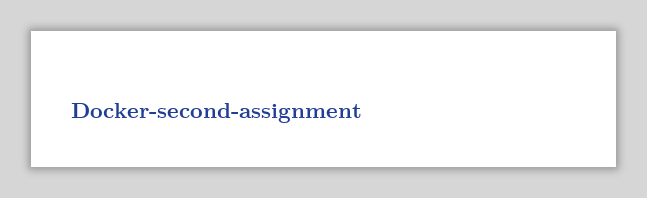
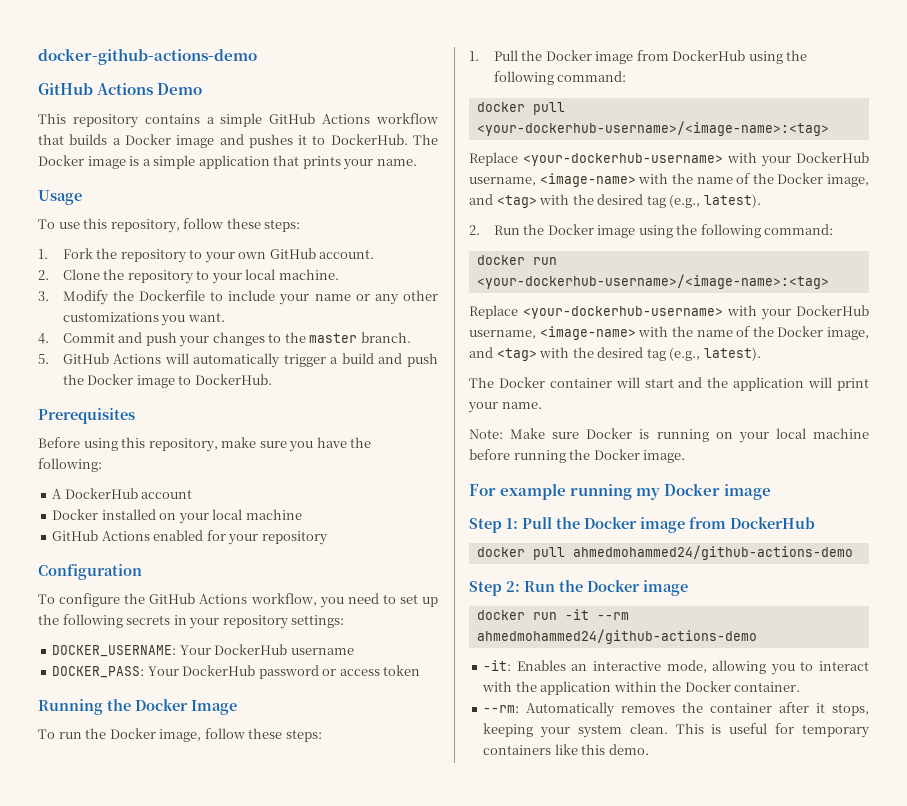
- Docker-second-assignment
+ docker-github-actions-demo
+ GitHub Actions Demo
+ This repository contains a simple GitHub Actions workflow that builds a Docker image and pushes it to DockerHub. The Docker image is a simple application that prints your name.
+ Usage
+ To use this repository, follow these steps:
+ 1. Fork the repository to your own GitHub account.
+ 2. Clone the repository to your local machine.
+ 3. Modify the Dockerfile to include your name or any other customizations you want.
+ 4. Commit and push your changes to the master branch.
+ 5. GitHub Actions will automatically trigger a build and push the Docker image to DockerHub.
+ Prerequisites
+ Before using this repository, make sure you have the following:
+ A DockerHub account
+ Docker installed on your local machine
+ GitHub Actions enabled for your repository
+ Configuration
+ To configure the GitHub Actions workflow, you need to set up the following secrets in your repository settings:
+ DOCKER_USERNAME: Your DockerHub username
+ DOCKER_PASS: Your DockerHub password or access token
+ Running the Docker Image
+ To run the Docker image, follow these steps:
+ 1. Pull the Docker image from DockerHub using the following command:
+ docker pull <your-dockerhub-username>/<image-name>:<tag>
+ Replace <your-dockerhub-username> with your DockerHub username, <image-name> with the name of the Docker image, and <tag> with the desired tag (e.g., latest).
+ 2. Run the Docker image using the following command:
+ docker run <your-dockerhub-username>/<image-name>:<tag>
+ Replace <your-dockerhub-username> with your DockerHub username, <image-name> with the name of the Docker image, and <tag> with the desired tag (e.g., latest).
+ The Docker container will start and the application will print your name.
+ Note: Make sure Docker is running on your local machine before running the Docker image.
+ For example running my Docker image
+ Step 1: Pull the Docker image from DockerHub
+ docker pull ahmedmohammed24/github-actions-demo
+ Step 2: Run the Docker image
+ docker run -it --rm ahmedmohammed24/github-actions-demo
+ -it: Enables an interactive mode, allowing you to interact with the application within the Docker container.
+ --rm: Automatically removes the container after it stops, keeping your system clean. This is useful for temporary containers like this demo.

